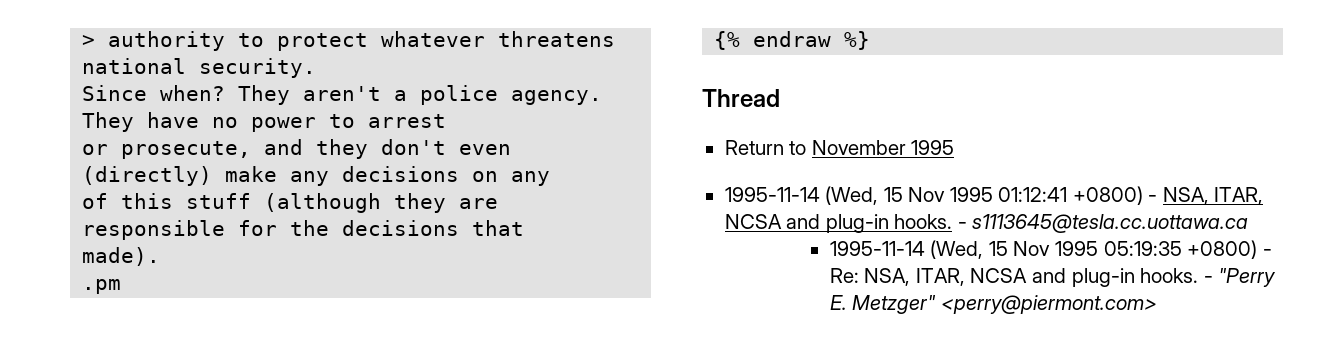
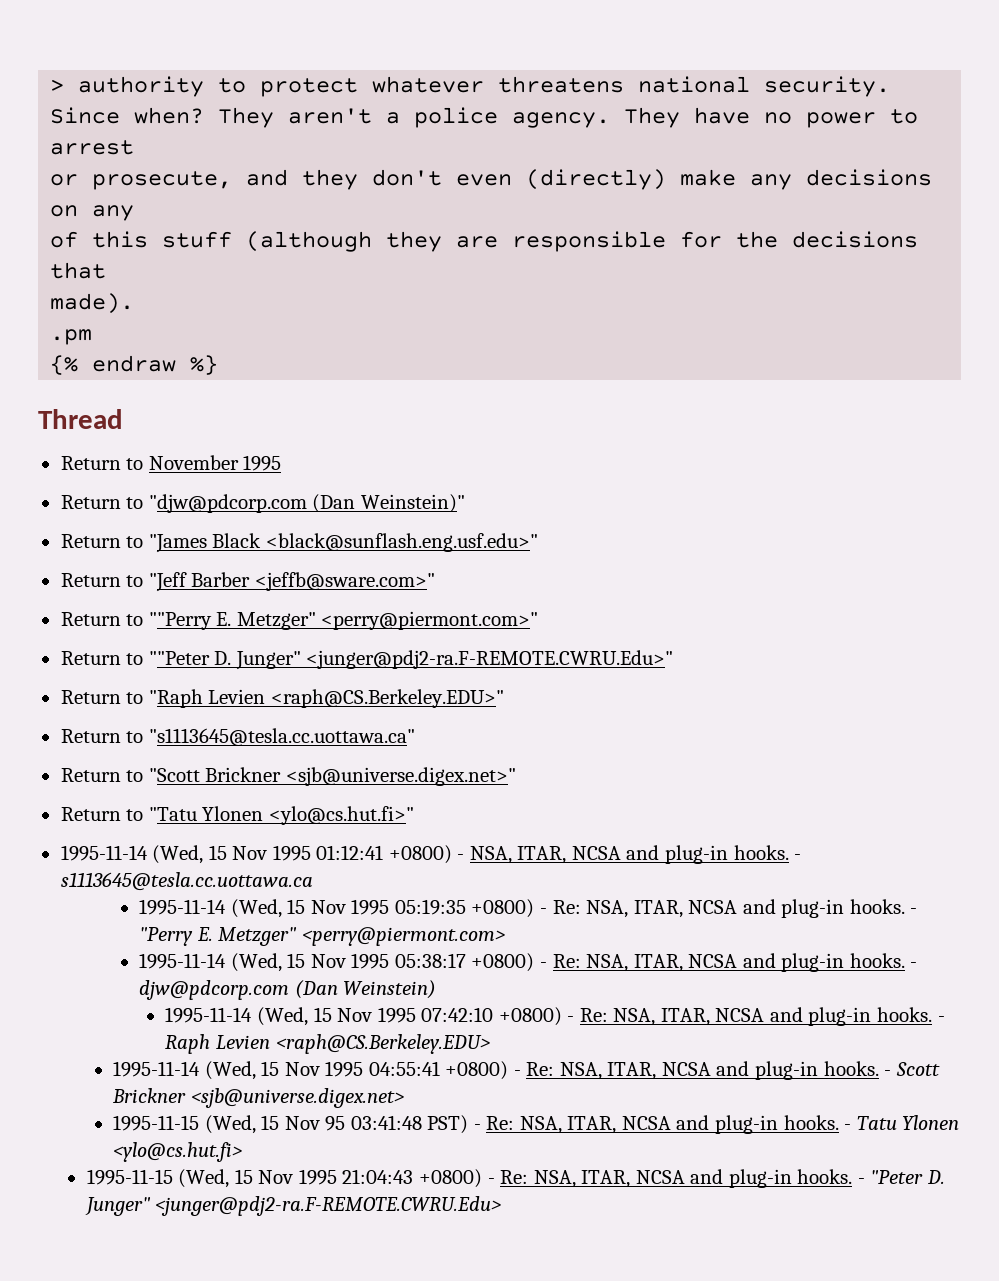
+ Return to "djw@pdcorp.com (Dan Weinstein)"
+ Return to "James Black <black@sunflash.eng.usf.edu>"
+ Return to "Jeff Barber <jeffb@sware.com>"
+ Return to ""Perry E. Metzger" <perry@piermont.com>"
+ Return to ""Peter D. Junger" <junger@pdj2-ra.F-REMOTE.CWRU.Edu>"
+ Return to "Raph Levien <raph@CS.Berkeley.EDU>"
+ Return to "s1113645@tesla.cc.uottawa.ca"
+ Return to "Scott Brickner <sjb@universe.digex.net>"
+ Return to "Tatu Ylonen <ylo@cs.hut.fi>"
+ 1995-11-14 (Wed, 15 Nov 1995 05:38:17 +0800) - Re: NSA, ITAR, NCSA and plug-in hooks. - djw@pdcorp.com (Dan Weinstein)
+ 1995-11-14 (Wed, 15 Nov 1995 07:42:10 +0800) - Re: NSA, ITAR, NCSA and plug-in hooks. - Raph Levien <raph@CS.Berkeley.EDU>
+ 1995-11-14 (Wed, 15 Nov 1995 04:55:41 +0800) - Re: NSA, ITAR, NCSA and plug-in hooks. - Scott Brickner <sjb@universe.digex.net>
+ 1995-11-15 (Wed, 15 Nov 95 03:41:48 PST) - Re: NSA, ITAR, NCSA and plug-in hooks. - Tatu Ylonen <ylo@cs.hut.fi>
+ 1995-11-15 (Wed, 15 Nov 1995 21:04:43 +0800) - Re: NSA, ITAR, NCSA and plug-in hooks. - "Peter D. Junger" <junger@pdj2-ra.F-REMOTE.CWRU.Edu>

